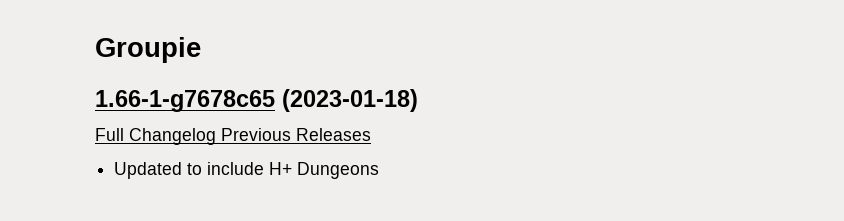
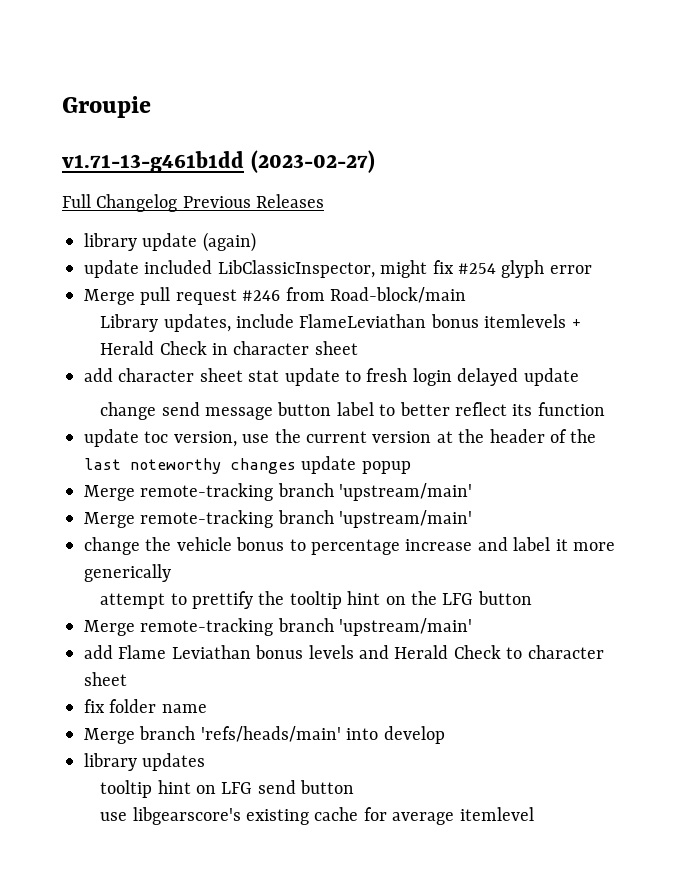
- 1.66-1-g7678c65 (2023-01-18)
+ v1.71-13-g461b1dd (2023-02-27)
- Updated to include H+ Dungeons
+ library update (again)
+ update included LibClassicInspector, might fix #254 glyph error
+ Merge pull request #246 from Road-block/main
+ Library updates, include FlameLeviathan bonus itemlevels + Herald Check in character sheet
+ add character sheet stat update to fresh login delayed update
+ change send message button label to better reflect its function
+ update toc version, use the current version at the header of the last noteworthy changes update popup
+ Merge remote-tracking branch 'upstream/main'
+ Merge remote-tracking branch 'upstream/main'
+ change the vehicle bonus to percentage increase and label it more generically
+ attempt to prettify the tooltip hint on the LFG button
+ Merge remote-tracking branch 'upstream/main'
+ add Flame Leviathan bonus levels and Herald Check to character sheet
+ fix folder name
+ Merge branch 'refs/heads/main' into develop
+ library updates
+ tooltip hint on LFG send button
+ use libgearscore's existing cache for average itemlevel

